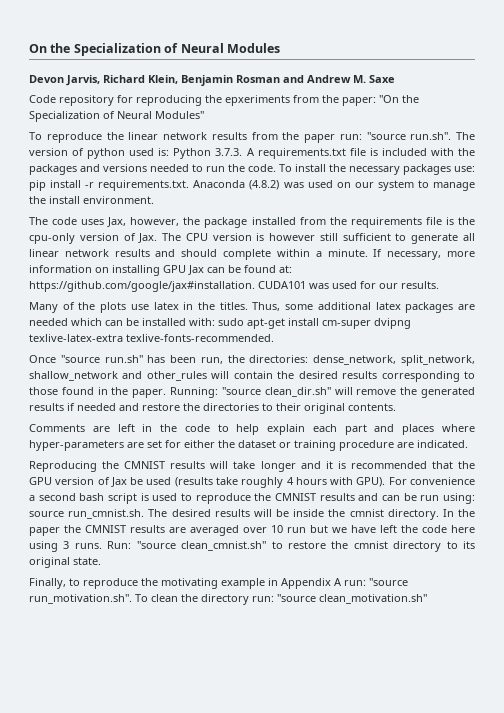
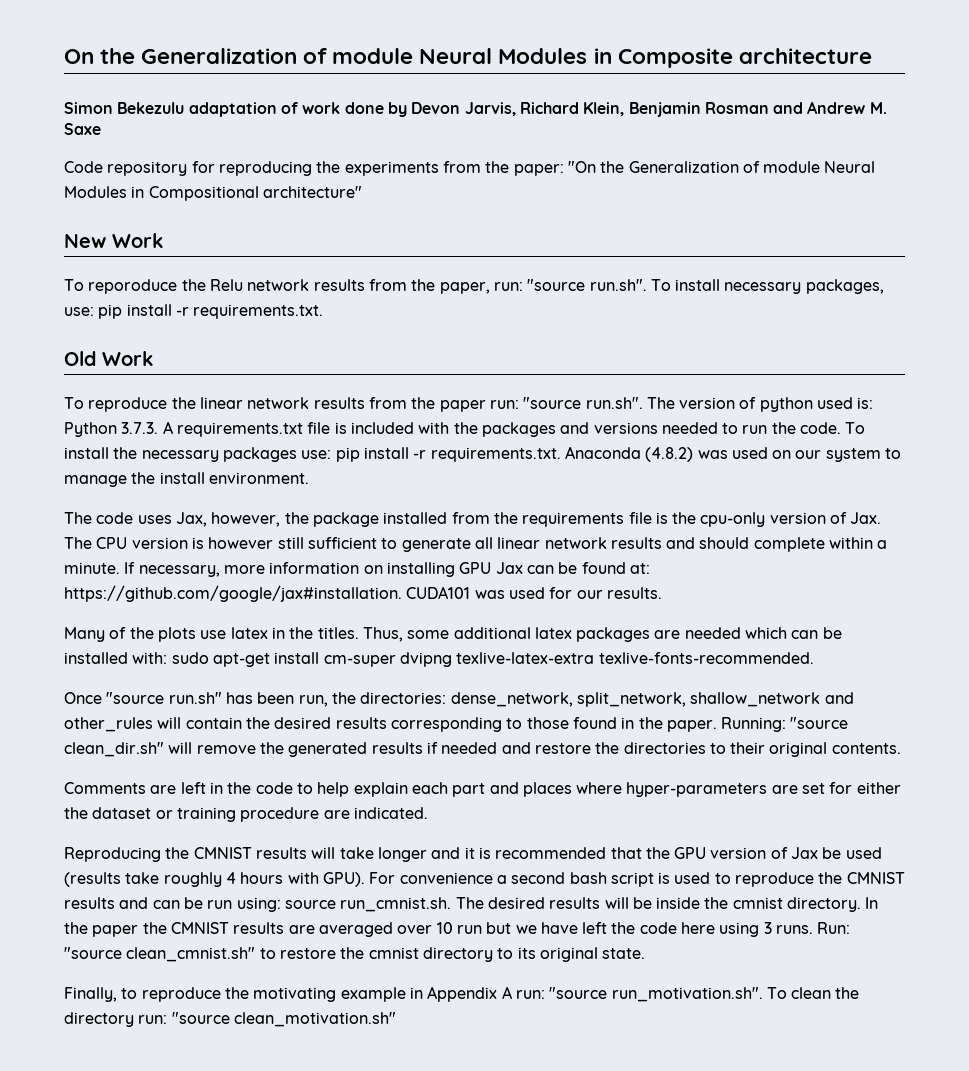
- On the Specialization of Neural Modules
- Devon Jarvis, Richard Klein, Benjamin Rosman and Andrew M. Saxe
+ On the Generalization of module Neural Modules in Composite architecture
+ Simon Bekezulu adaptation of work done by Devon Jarvis, Richard Klein, Benjamin Rosman and Andrew M. Saxe
- Code repository for reproducing the epxeriments from the paper: "On the Specialization of Neural Modules"
+ Code repository for reproducing the experiments from the paper: "On the Generalization of module Neural Modules in Compositional architecture"
+ New Work
+ To reporoduce the Relu network results from the paper, run: "source run.sh". To install necessary packages, use: pip install -r requirements.txt.
+ Old Work

